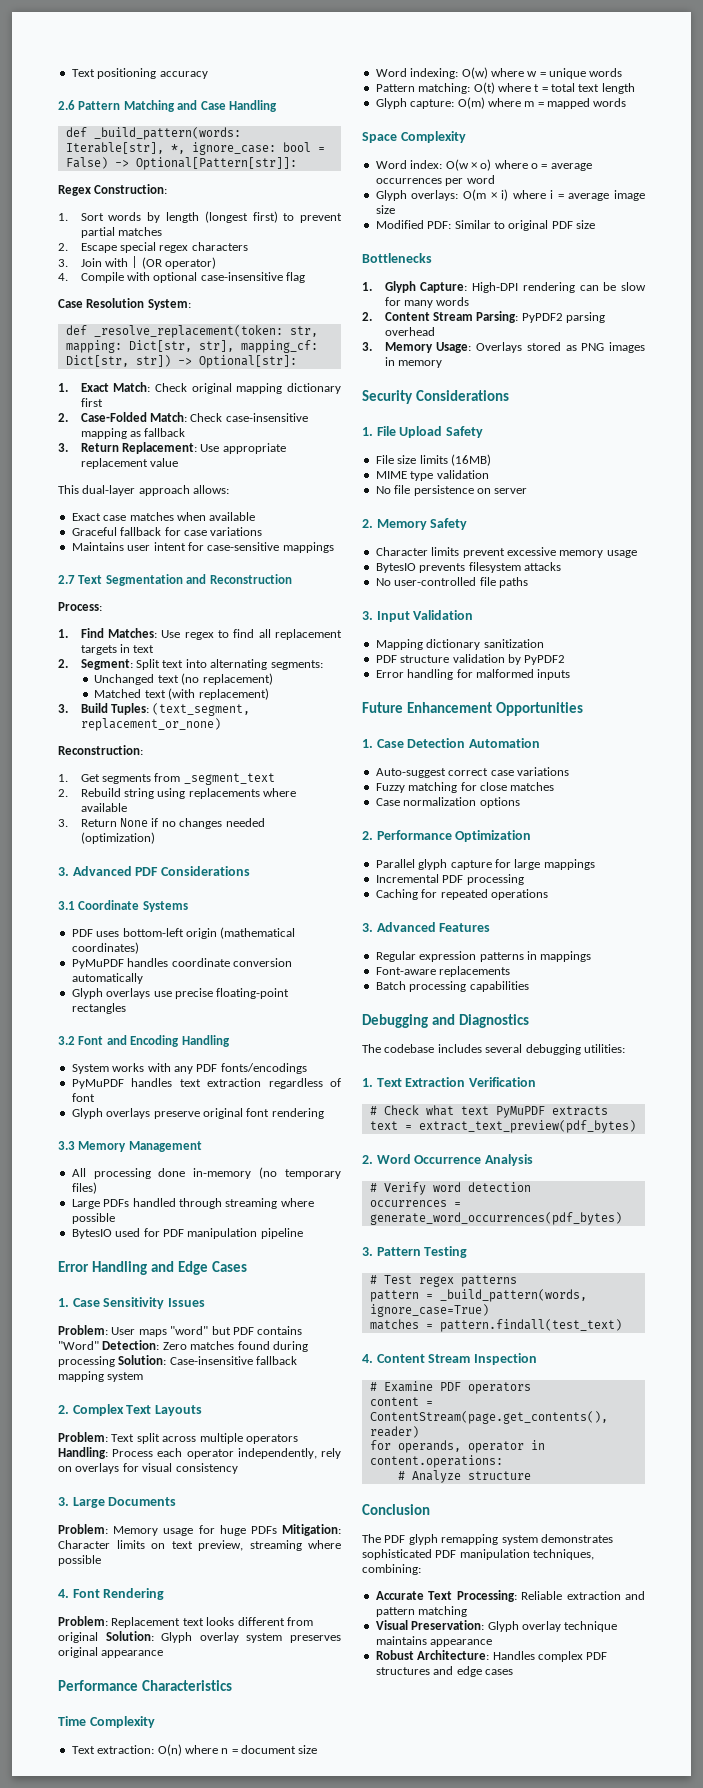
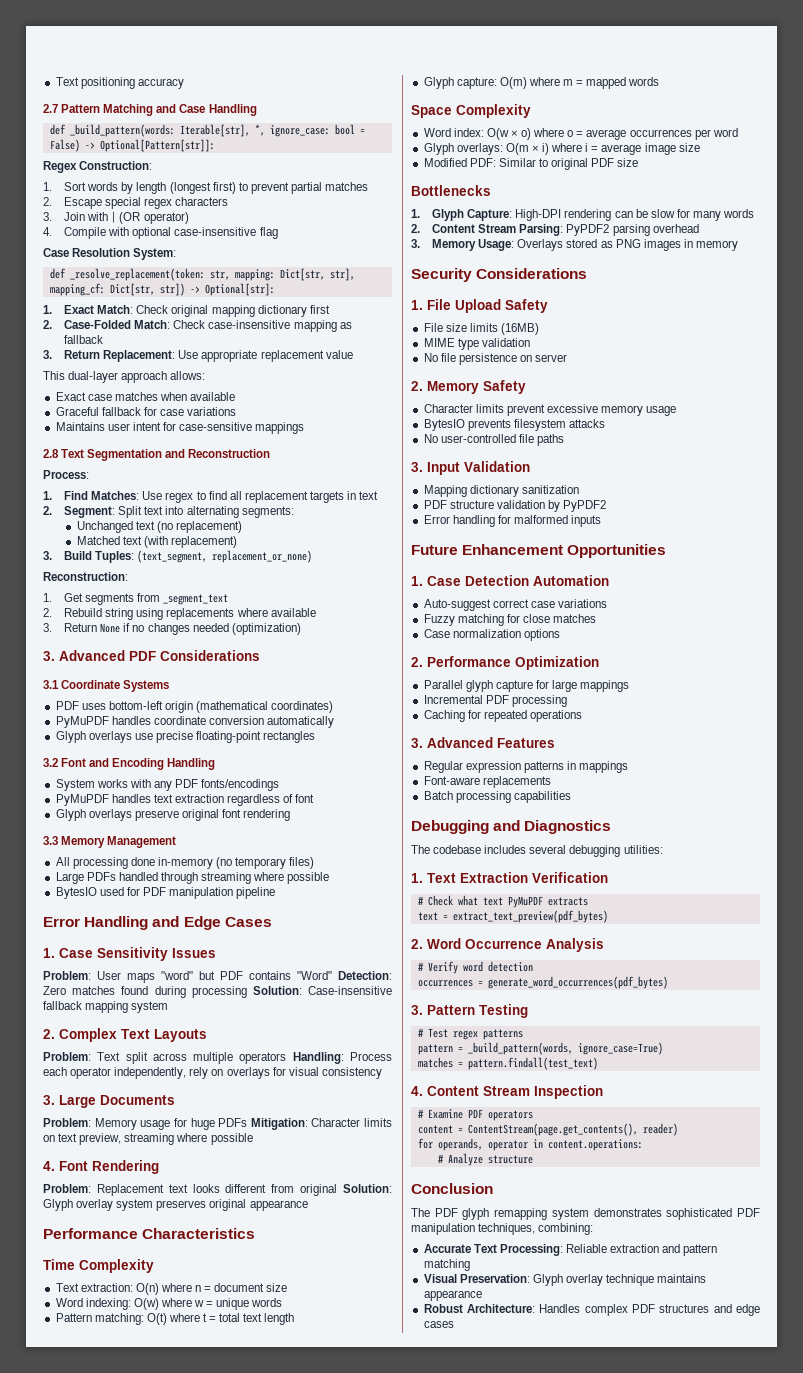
- 2.6 Pattern Matching and Case Handling
+ 2.7 Pattern Matching and Case Handling
- 2.7 Text Segmentation and Reconstruction
+ 2.8 Text Segmentation and Reconstruction

